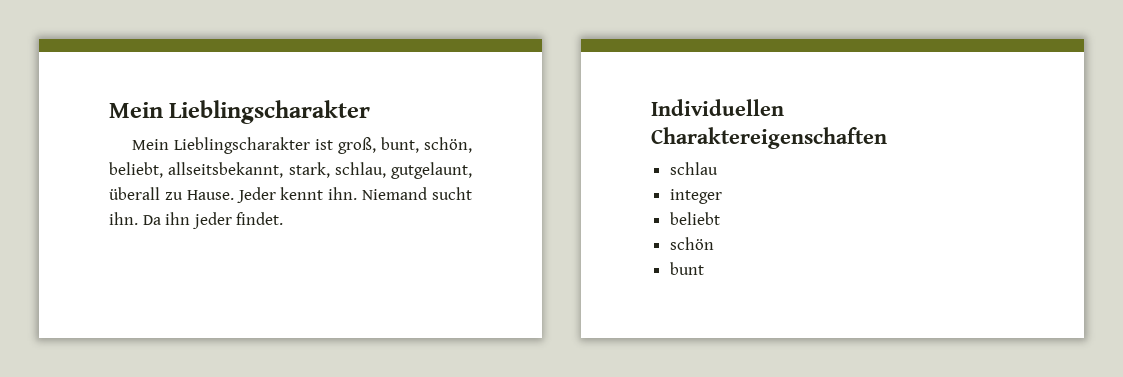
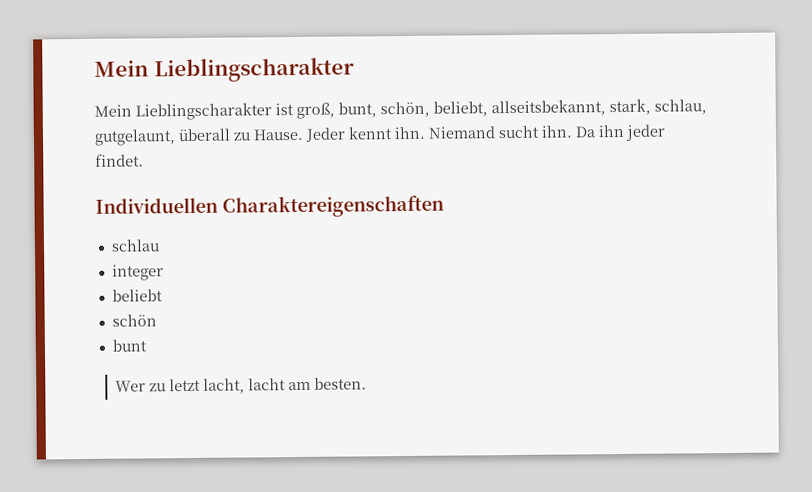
+ Wer zu letzt lacht, lacht am besten.

